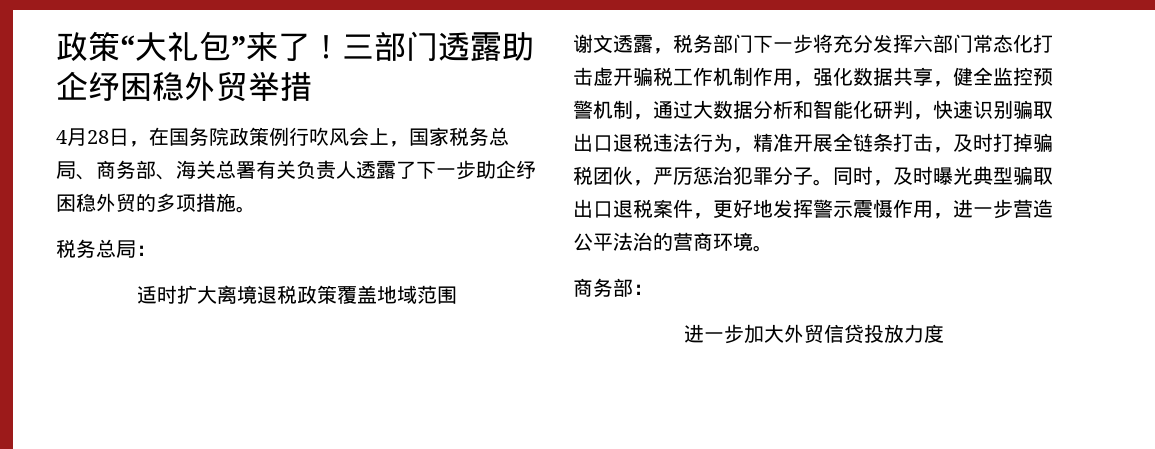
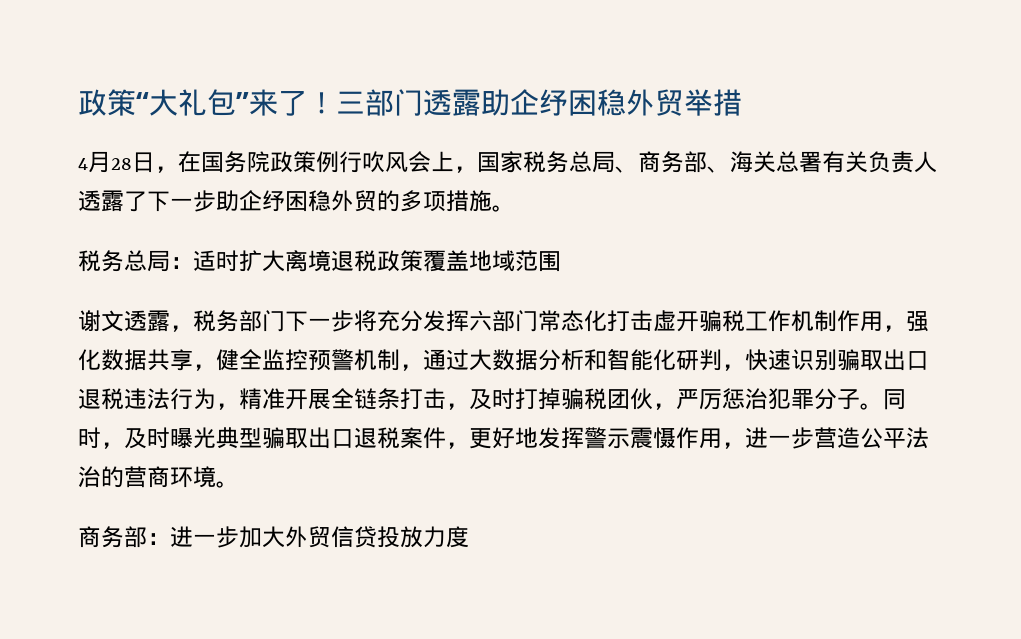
- 税务总局：
- 适时扩大离境退税政策覆盖地域范围
+ 税务总局：适时扩大离境退税政策覆盖地域范围
- 商务部：
- 进一步加大外贸信贷投放力度
+ 商务部：进一步加大外贸信贷投放力度

